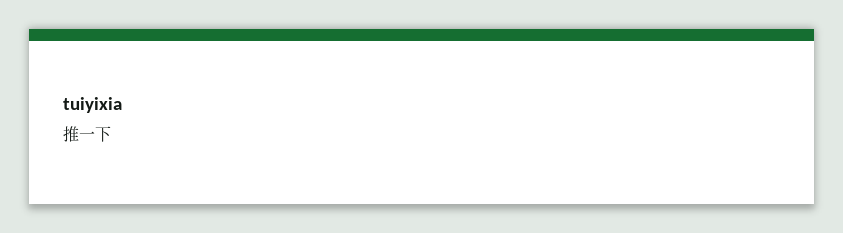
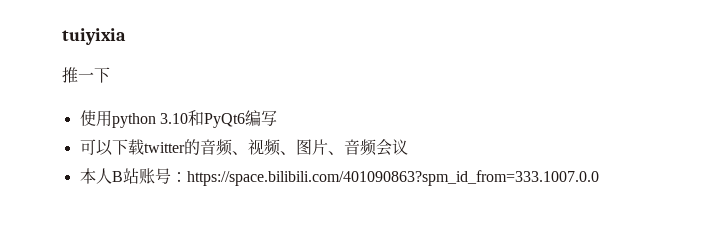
+ 使用python 3.10和PyQt6编写
+ 可以下载twitter的音频、视频、图片、音频会议
+ 本人B站账号：https://space.bilibili.com/401090863?spm_id_from=333.1007.0.0

